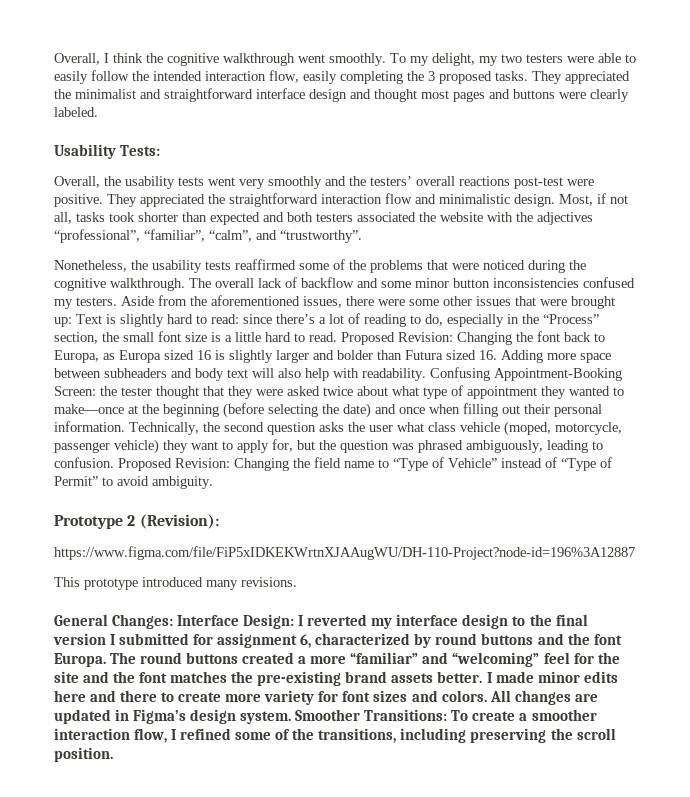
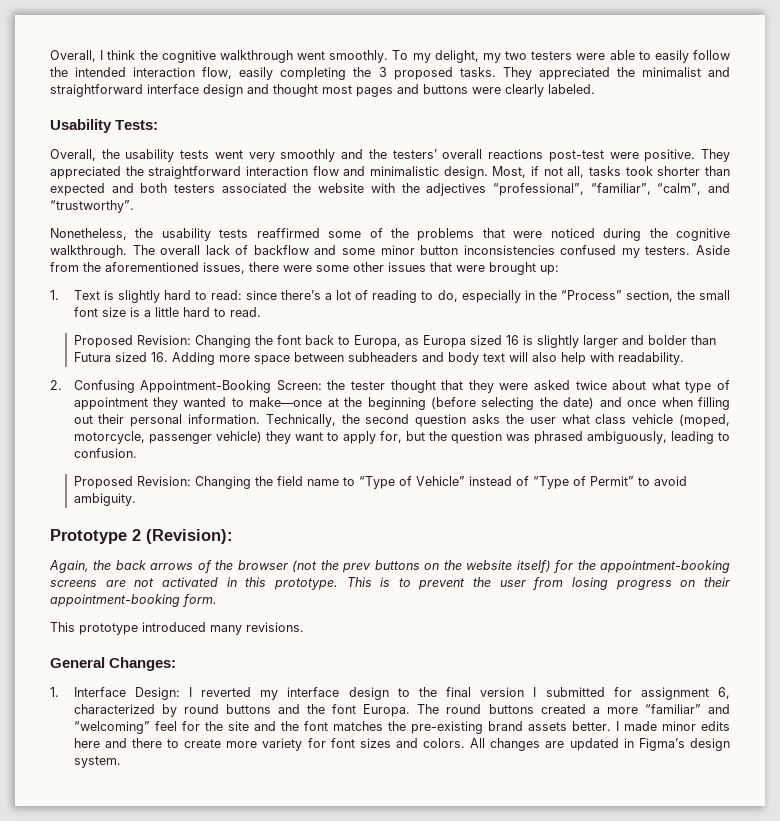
- Aside from the aforementioned issues, there were some other issues that were brought up: Text is slightly hard to read:
+ Aside from the aforementioned issues, there were some other issues that were brought up:
+ 1. Text is slightly hard to read:
- since there’s a lot of reading to do, especially in the “Process” section, the small font size is a little hard to read. Proposed Revision:
+ since there’s a lot of reading to do, especially in the “Process” section, the small font size is a little hard to read.
+ Proposed Revision:
- Changing the font back to Europa, as Europa sized 16 is slightly larger and bolder than Futura sized 16. Adding more space between subheaders and body text will also help with readability. Confusing Appointment-Booking Screen:
+ Changing the font back to Europa, as Europa sized 16 is slightly larger and bolder than Futura sized 16. Adding more space between subheaders and body text will also help with readability.
+ 2. Confusing Appointment-Booking Screen:
- Technically, the second question asks the user what class vehicle (moped, motorcycle, passenger vehicle) they want to apply for, but the question was phrased ambiguously, leading to confusion. Proposed Revision: Changing the field name to “Type of Vehicle” instead of “Type of Permit” to avoid ambiguity.
+ Technically, the second question asks the user what class vehicle (moped, motorcycle, passenger vehicle) they want to apply for, but the question was phrased ambiguously, leading to confusion.
+ Proposed Revision: Changing the field name to “Type of Vehicle” instead of “Type of Permit” to avoid ambiguity.
- https://www.figma.com/file/FiP5xIDKEKWrtnXJAAugWU/DH-110-Project?node-id=196%3A12887
+ Again, the back arrows of the browser (not the prev buttons on the website itself) for the appointment-booking screens are not activated in this prototype. This is to prevent the user from losing progress on their appointment-booking form.
- General Changes: Interface Design: I reverted my interface design to the final version I submitted for assignment 6, characterized by round buttons and the font Europa.
+ General Changes:
+ 1. Interface Design: I reverted my interface design to the final version I submitted for assignment 6, characterized by round buttons and the font Europa.
- Smoother Transitions: To create a smoother interaction flow, I refined some of the transitions, including preserving the scroll position.

